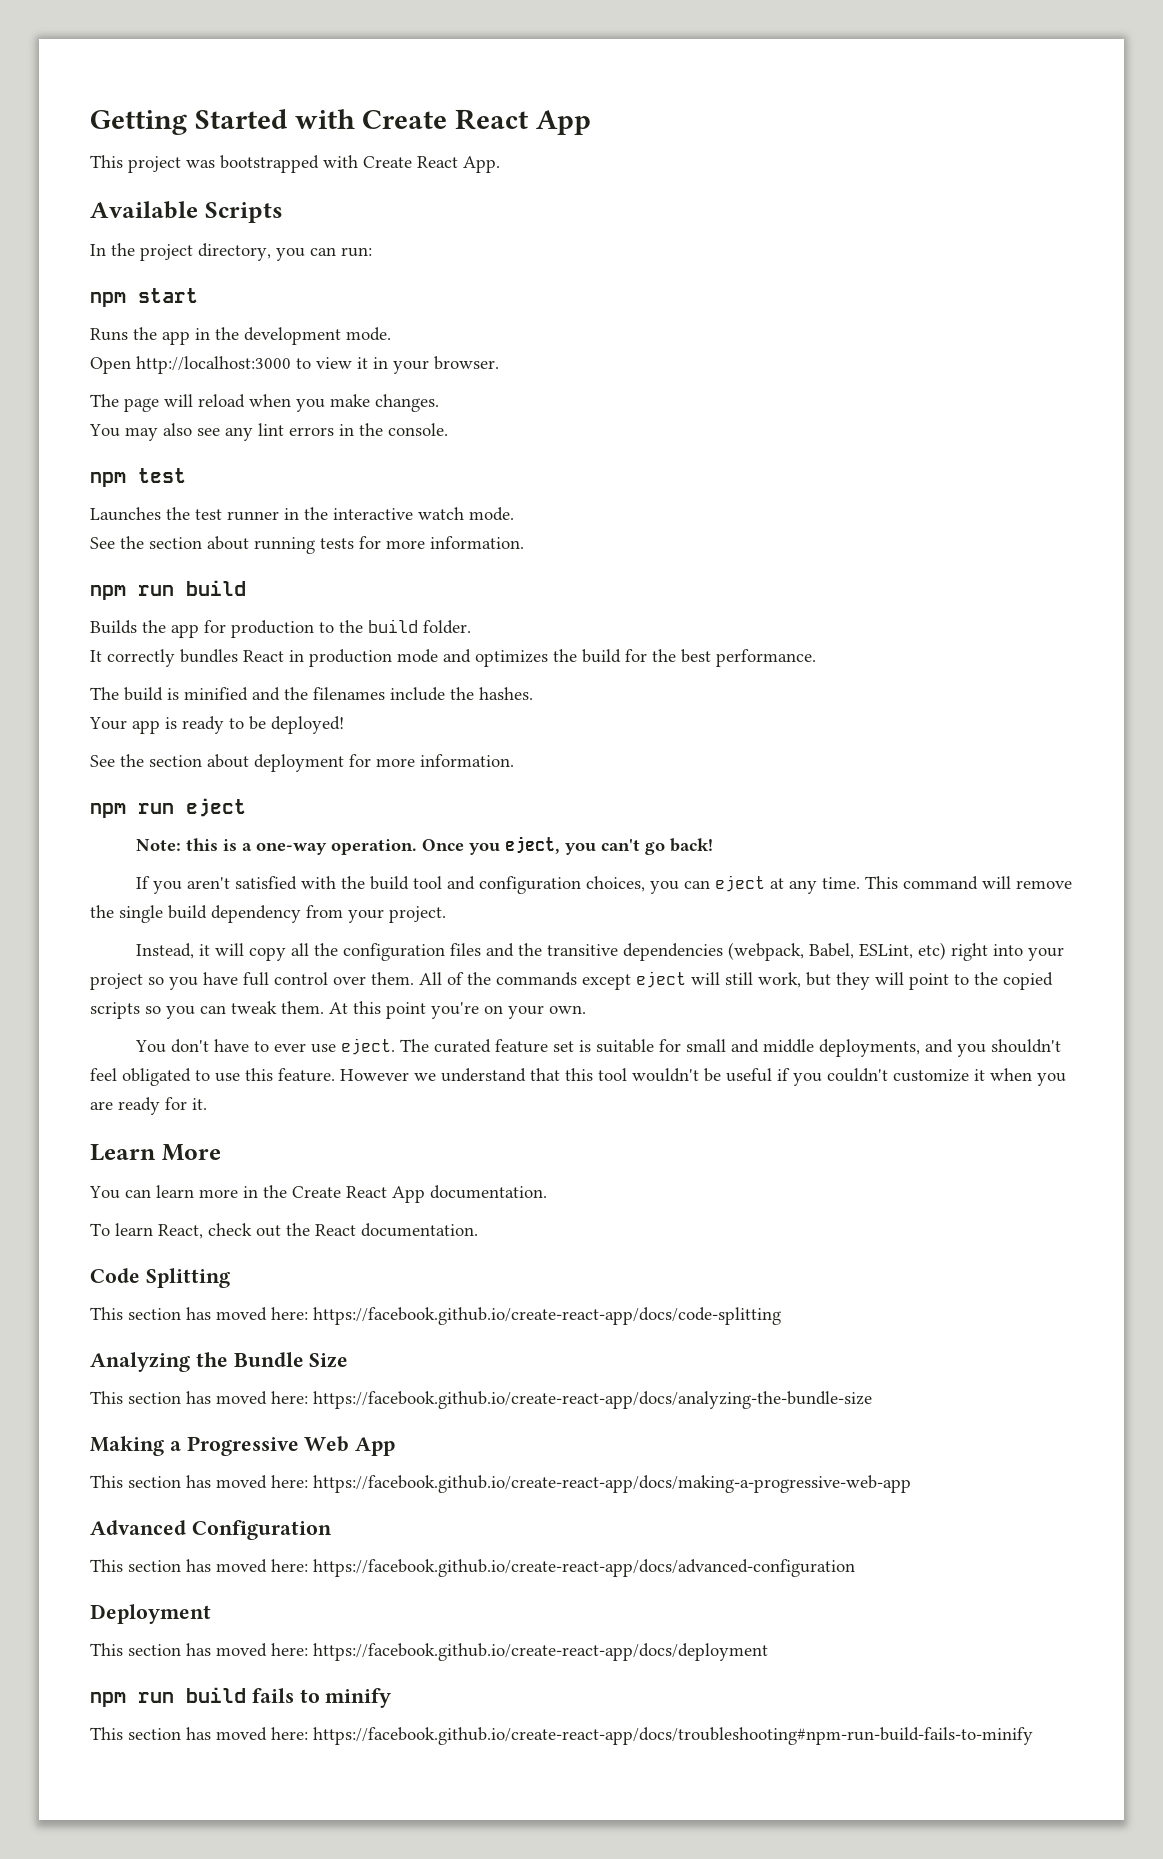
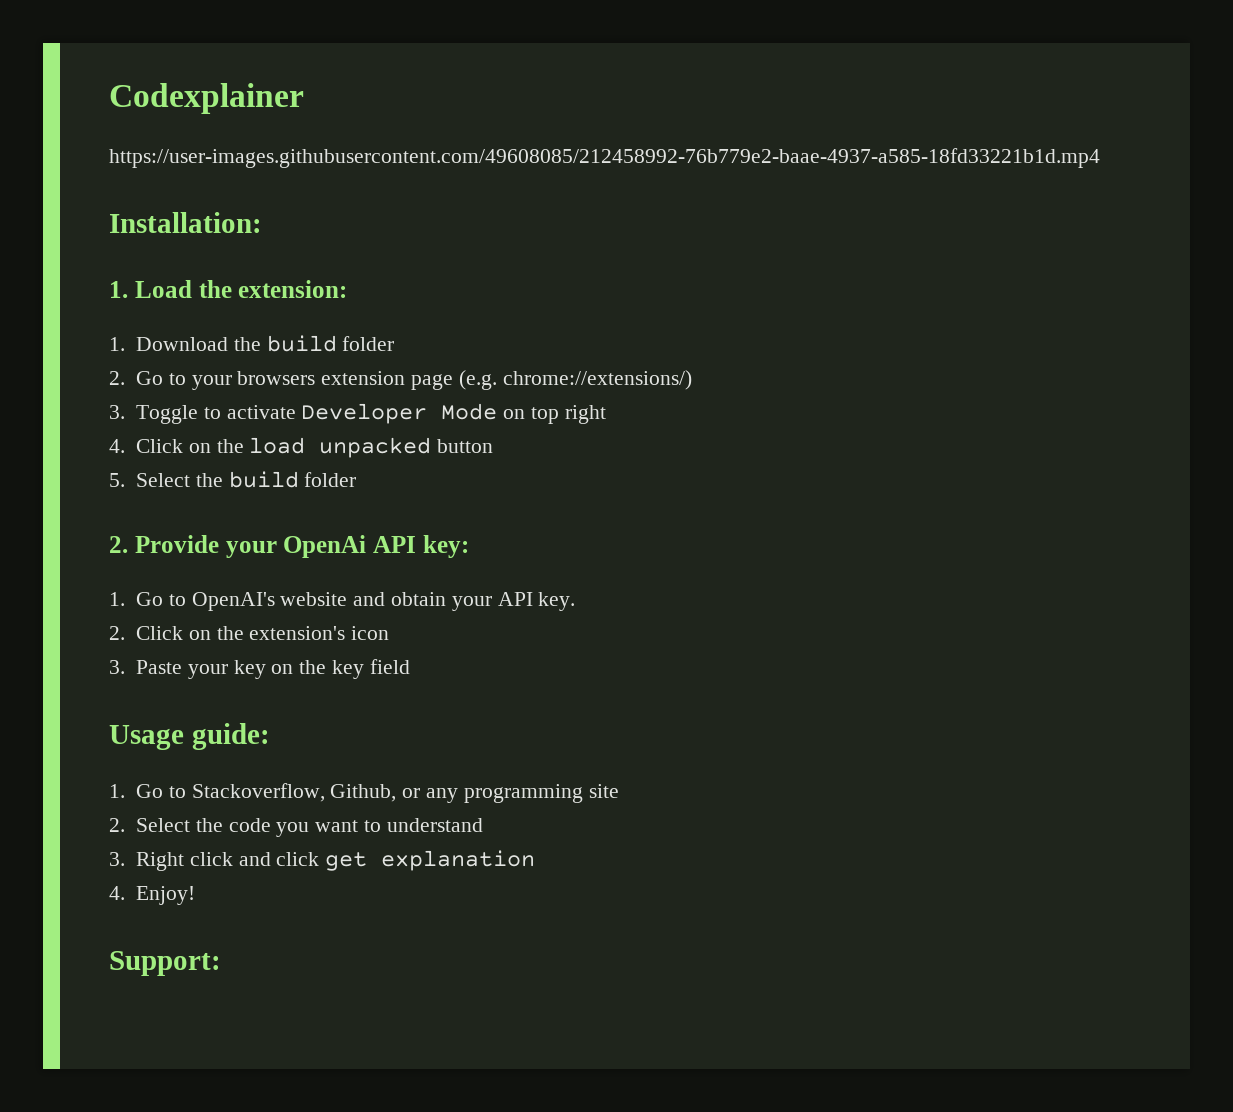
- Getting Started with Create React App
- This project was bootstrapped with Create React App.
- Available Scripts
- In the project directory, you can run:
- npm start
- Runs the app in the development mode.
- Open http://localhost:3000 to view it in your browser.
- The page will reload when you make changes.
- You may also see any lint errors in the console.
- npm test
- Launches the test runner in the interactive watch mode.
- See the section about running tests for more information.
- npm run build
- Builds the app for production to the build folder.
- It correctly bundles React in production mode and optimizes the build for the best performance.
- The build is minified and the filenames include the hashes.
- Your app is ready to be deployed!
- See the section about deployment for more information.
- npm run eject
- Note: this is a one-way operation. Once you eject, you can't go back!
- If you aren't satisfied with the build tool and configuration choices, you can eject at any time. This command will remove the single build dependency from your project.
- Instead, it will copy all the configuration files and the transitive dependencies (webpack, Babel, ESLint, etc) right into your project so you have full control over them. All of the commands except eject will still work, but they will point to the copied scripts so you can tweak them. At this point you're on your own.
- You don't have to ever use eject. The curated feature set is suitable for small and middle deployments, and you shouldn't feel obligated to use this feature. However we understand that this tool wouldn't be useful if you couldn't customize it when you are ready for it.
- Learn More
- You can learn more in the Create React App documentation.
- To learn React, check out the React documentation.
- Code Splitting
- This section has moved here: https://facebook.github.io/create-react-app/docs/code-splitting
- Analyzing the Bundle Size
- This section has moved here: https://facebook.github.io/create-react-app/docs/analyzing-the-bundle-size
- Making a Progressive Web App
- This section has moved here: https://facebook.github.io/create-react-app/docs/making-a-progressive-web-app
- Advanced Configuration
- This section has moved here: https://facebook.github.io/create-react-app/docs/advanced-configuration
- Deployment
- This section has moved here: https://facebook.github.io/create-react-app/docs/deployment
- npm run build fails to minify
- This section has moved here: https://facebook.github.io/create-react-app/docs/troubleshooting#npm-run-build-fails-to-minify
+ Codexplainer
+ https://user-images.githubusercontent.com/49608085/212458992-76b779e2-baae-4937-a585-18fd33221b1d.mp4
+ Installation:
+ 1. Load the extension:
+ 1. Download the build folder
+ 2. Go to your browsers extension page (e.g. chrome://extensions/)
+ 3. Toggle to activate Developer Mode on top right
+ 4. Click on the load unpacked button
+ 5. Select the build folder
+ 2. Provide your OpenAi API key:
+ 1. Go to OpenAI's website and obtain your API key.
+ 2. Click on the extension's icon
+ 3. Paste your key on the key field
+ Usage guide:
+ 1. Go to Stackoverflow, Github, or any programming site
+ 2. Select the code you want to understand
+ 3. Right click and click get explanation
+ 4. Enjoy!
+ Support:

